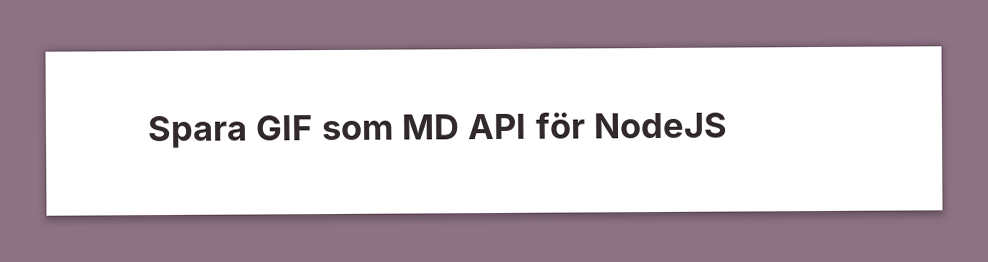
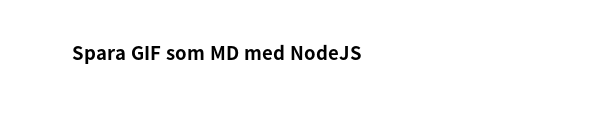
- Spara GIF som MD API för NodeJS
+ Spara GIF som MD med NodeJS

